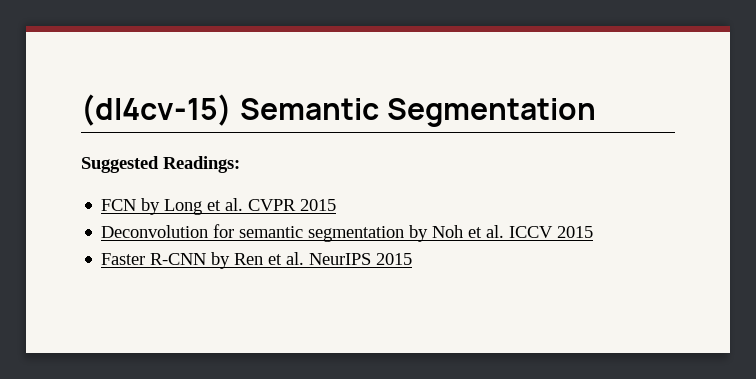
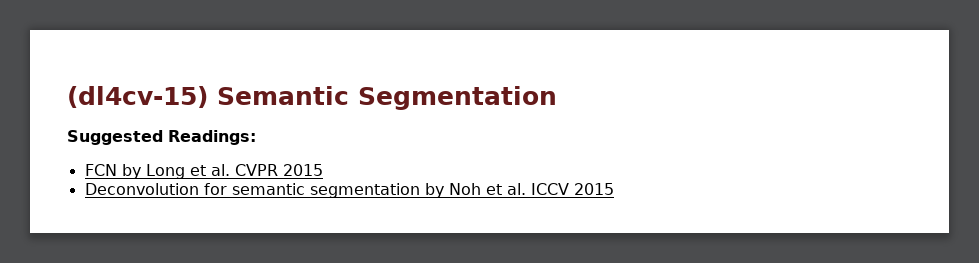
- Faster R-CNN by Ren et al. NeurIPS 2015

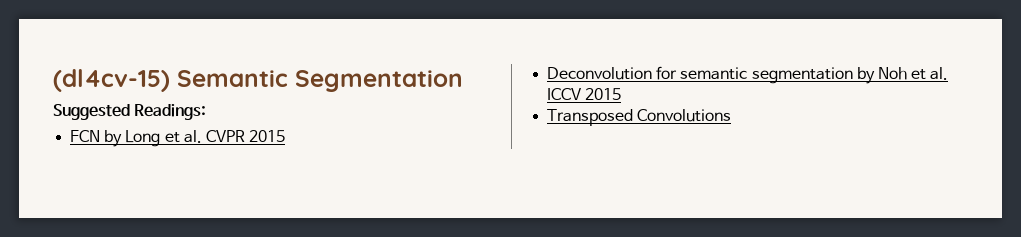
+ Transposed Convolutions

